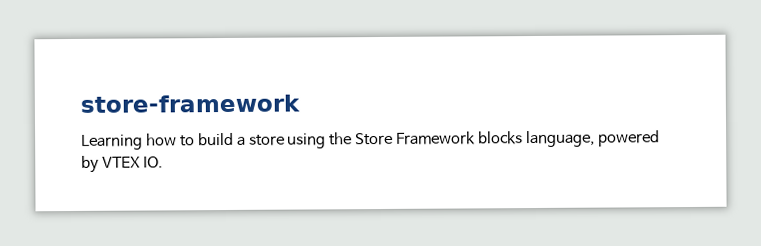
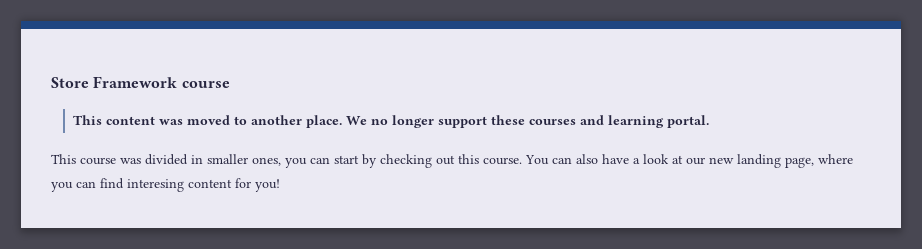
- store-framework
- Learning how to build a store using the Store Framework blocks language, powered by VTEX IO.
+ Store Framework course
+ This content was moved to another place. We no longer support these courses and learning portal.
+ This course was divided in smaller ones, you can start by checking out this course. You can also have a look at our new landing page, where you can find interesing content for you!

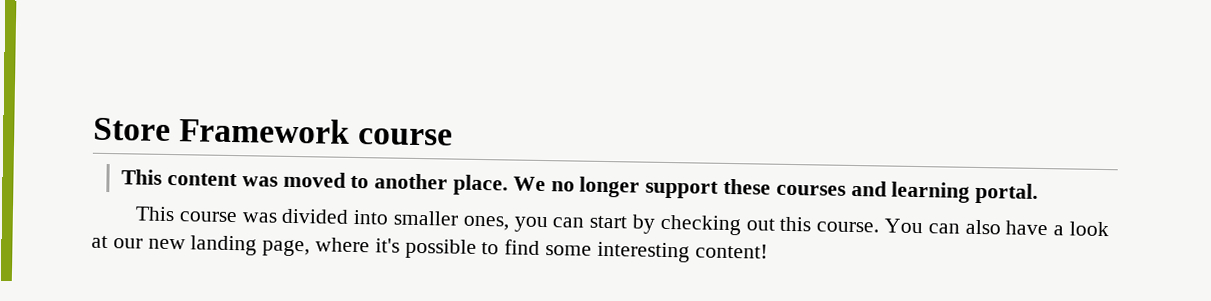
- This course was divided in smaller ones, you can start by checking out this course.
+ This course was divided into smaller ones, you can start by checking out this course.
- You can also have a look at our new landing page, where you can find interesing content for you!
+ You can also have a look at our new landing page, where it's possible to find some interesting content!

